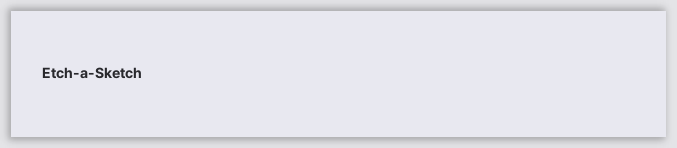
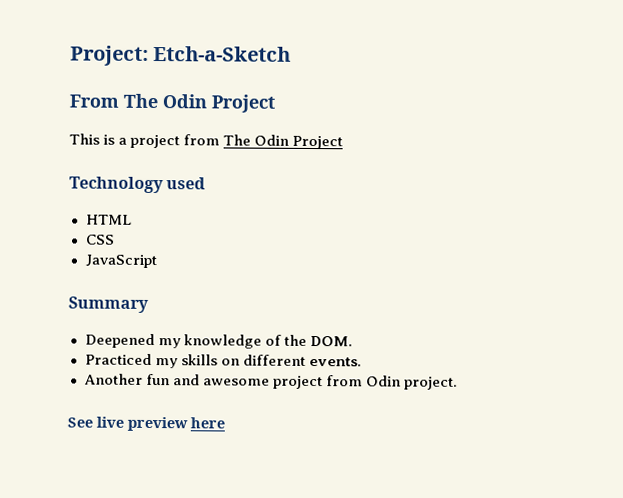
- Etch-a-Sketch
+ Project: Etch-a-Sketch
+ From The Odin Project
+ This is a project from The Odin Project
+ Technology used
+ HTML
+ CSS
+ JavaScript
+ Summary
+ Deepened my knowledge of the DOM.
+ Practiced my skills on different events.
+ Another fun and awesome project from Odin project.
+ See live preview here

